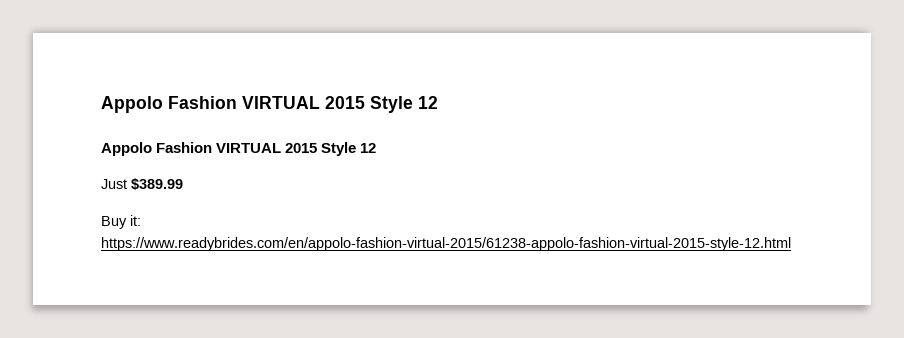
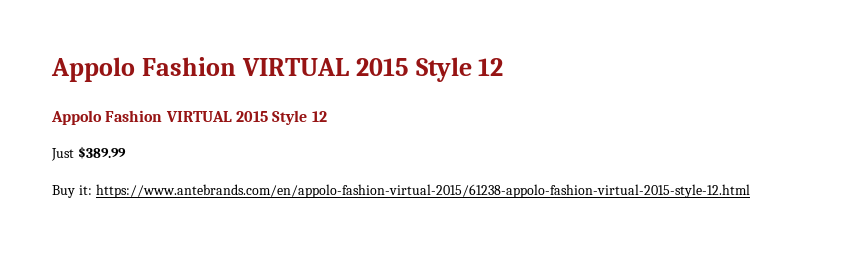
- Buy it: https://www.readybrides.com/en/appolo-fashion-virtual-2015/61238-appolo-fashion-virtual-2015-style-12.html
+ Buy it: https://www.antebrands.com/en/appolo-fashion-virtual-2015/61238-appolo-fashion-virtual-2015-style-12.html

